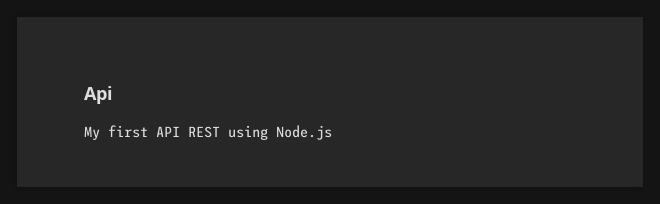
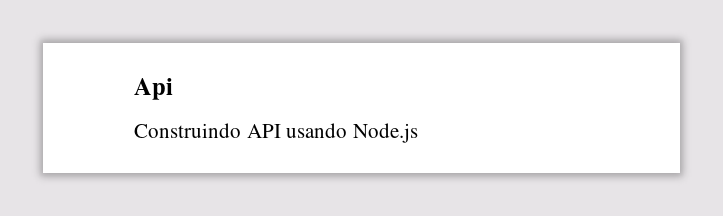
- My first API REST using Node.js
+ Construindo API usando Node.js

